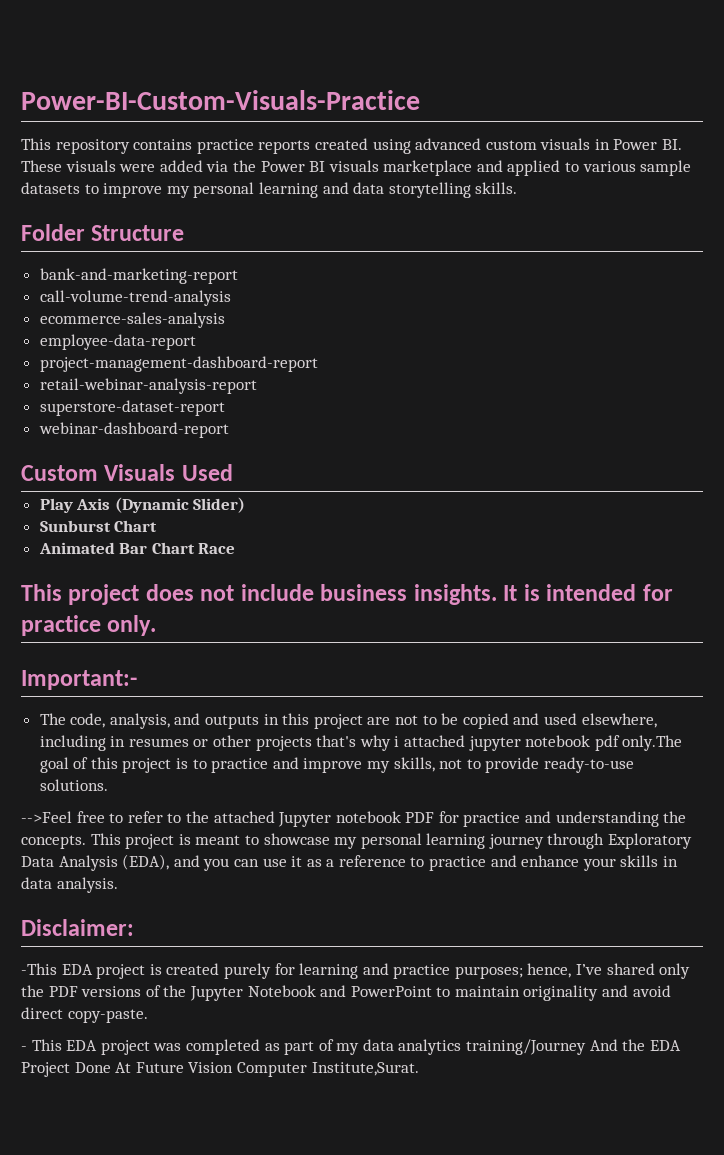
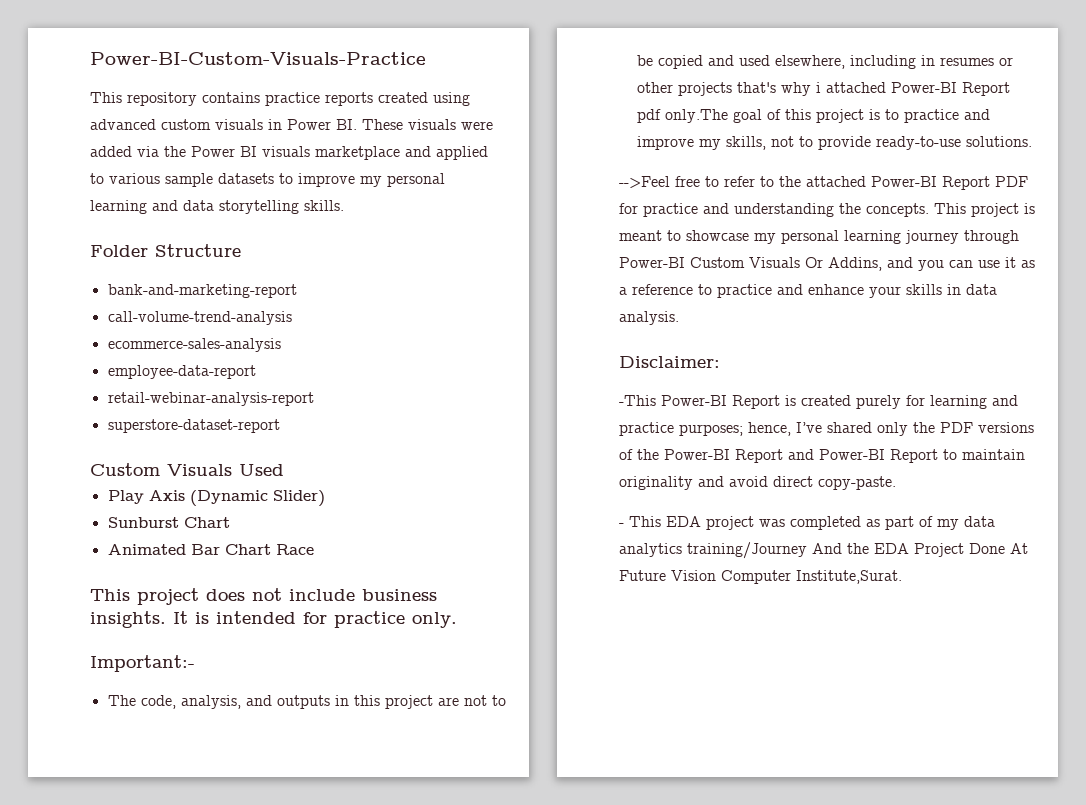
- project-management-dashboard-report
- webinar-dashboard-report
- The code, analysis, and outputs in this project are not to be copied and used elsewhere, including in resumes or other projects that's why i attached jupyter notebook pdf only.The goal of this project is to practice and improve my skills, not to provide ready-to-use solutions.
+ The code, analysis, and outputs in this project are not to be copied and used elsewhere, including in resumes or other projects that's why i attached Power-BI Report pdf only.The goal of this project is to practice and improve my skills, not to provide ready-to-use solutions.
- -->Feel free to refer to the attached Jupyter notebook PDF for practice and understanding the concepts.
+ -->Feel free to refer to the attached Power-BI Report PDF for practice and understanding the concepts.
- This project is meant to showcase my personal learning journey through Exploratory Data Analysis (EDA), and you can use it as a reference to practice and enhance your skills in data analysis.
+ This project is meant to showcase my personal learning journey through Power-BI Custom Visuals Or Addins, and you can use it as a reference to practice and enhance your skills in data analysis.
- -This EDA project is created purely for learning and practice purposes; hence, I’ve shared only the PDF versions of the Jupyter Notebook and PowerPoint to maintain originality and avoid direct copy-paste.
+ -This Power-BI Report is created purely for learning and practice purposes; hence, I’ve shared only the PDF versions of the Power-BI Report and Power-BI Report to maintain originality and avoid direct copy-paste.

